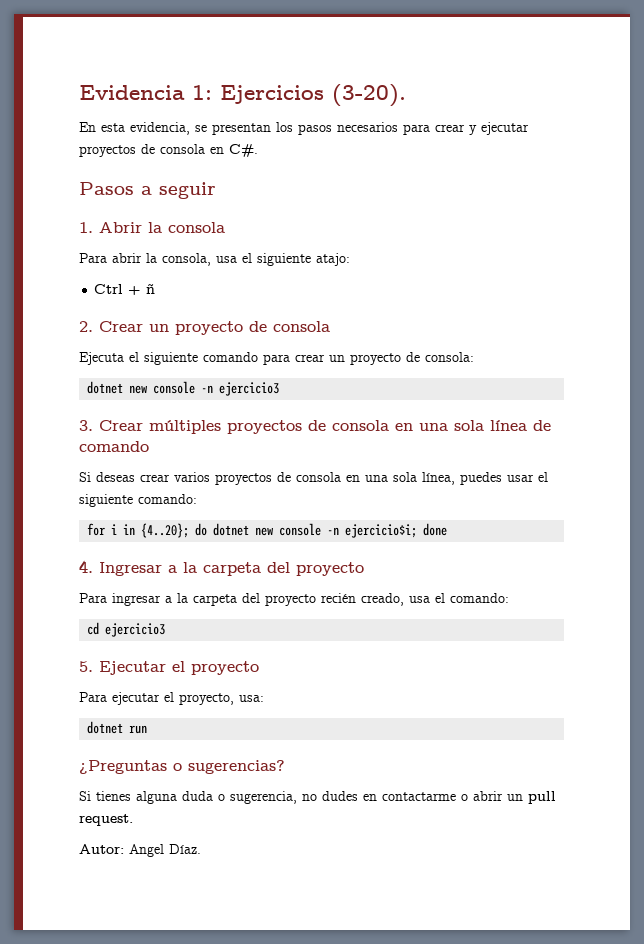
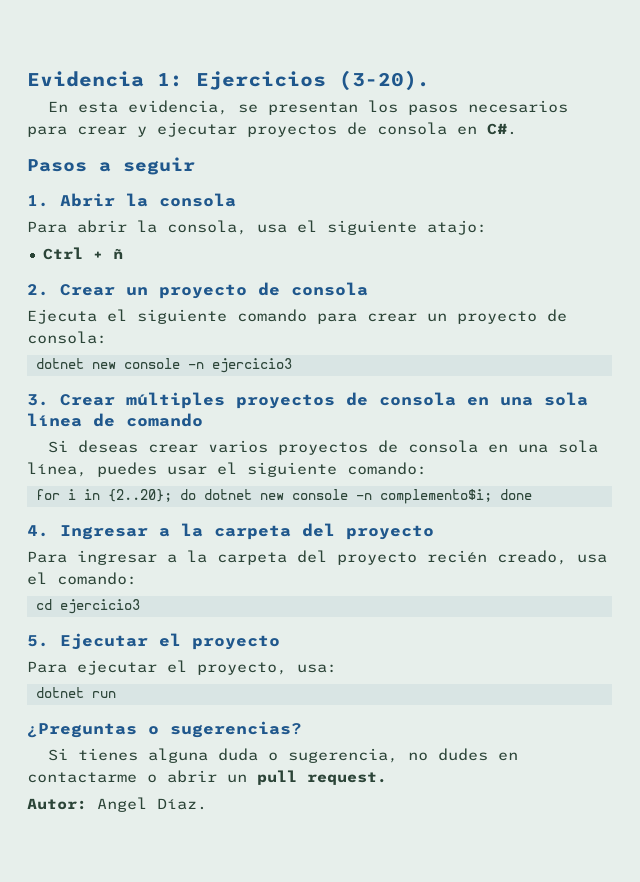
- for i in {4..20}; do dotnet new console -n ejercicio$i; done
+ for i in {2..20}; do dotnet new console -n complemento$i; done

